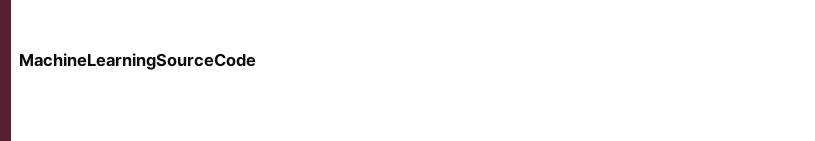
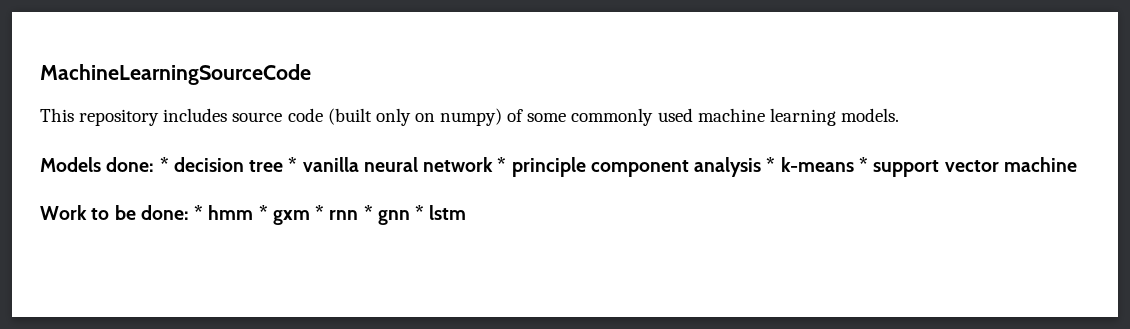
+ This repository includes source code (built only on numpy) of some commonly used machine learning models.
+ Models done: * decision tree * vanilla neural network * principle component analysis * k-means * support vector machine
+ Work to be done: * hmm * gxm * rnn * gnn * lstm

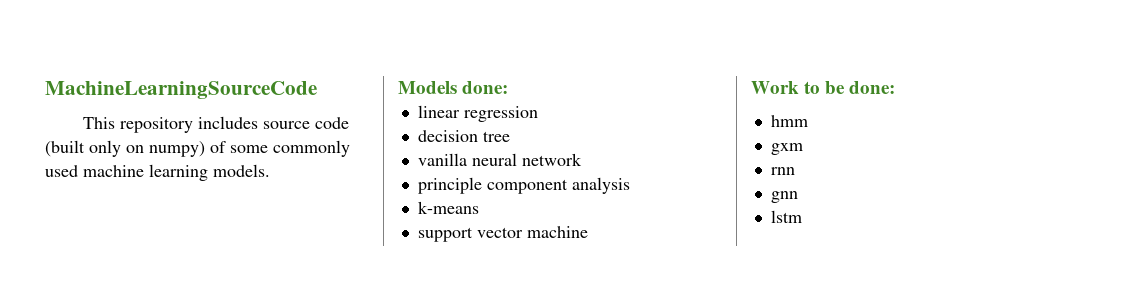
- Models done: * decision tree * vanilla neural network * principle component analysis * k-means * support vector machine
+ Models done:
+ linear regression
+ decision tree
+ vanilla neural network
+ principle component analysis
+ k-means
+ support vector machine
- Work to be done: * hmm * gxm * rnn * gnn * lstm
+ Work to be done:
+ hmm
+ gxm
+ rnn
+ gnn
+ lstm

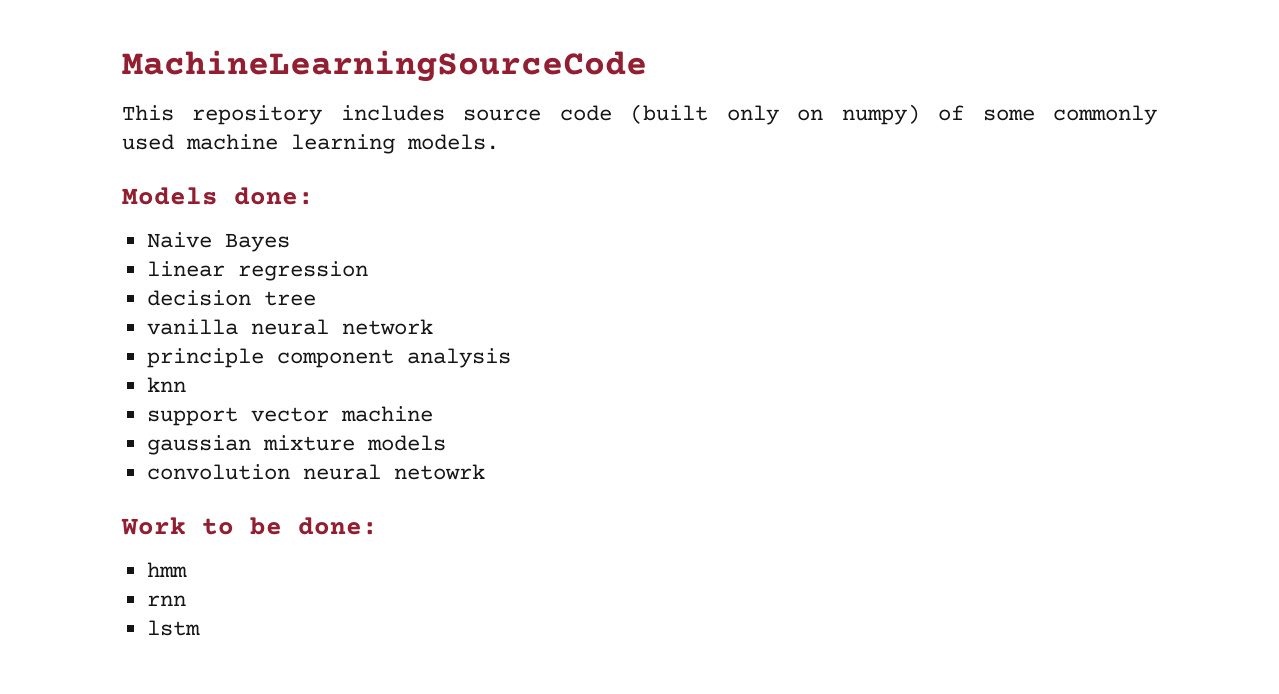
+ Naive Bayes
- k-means
+ knn
+ gaussian mixture models
+ convolution neural netowrk
- gxm
- gnn

